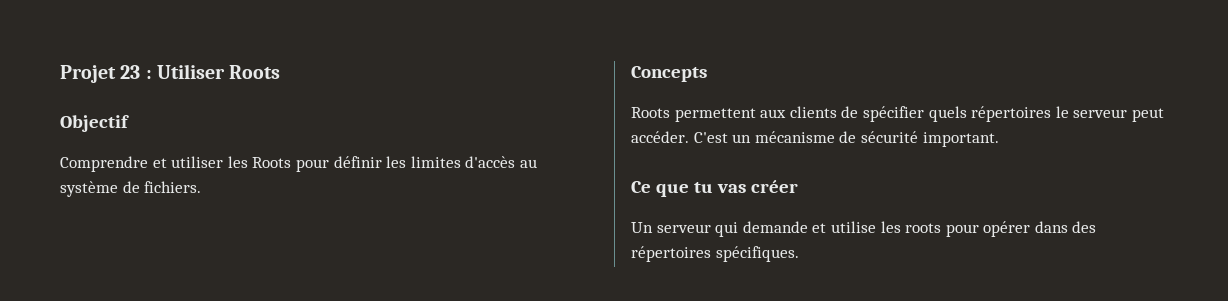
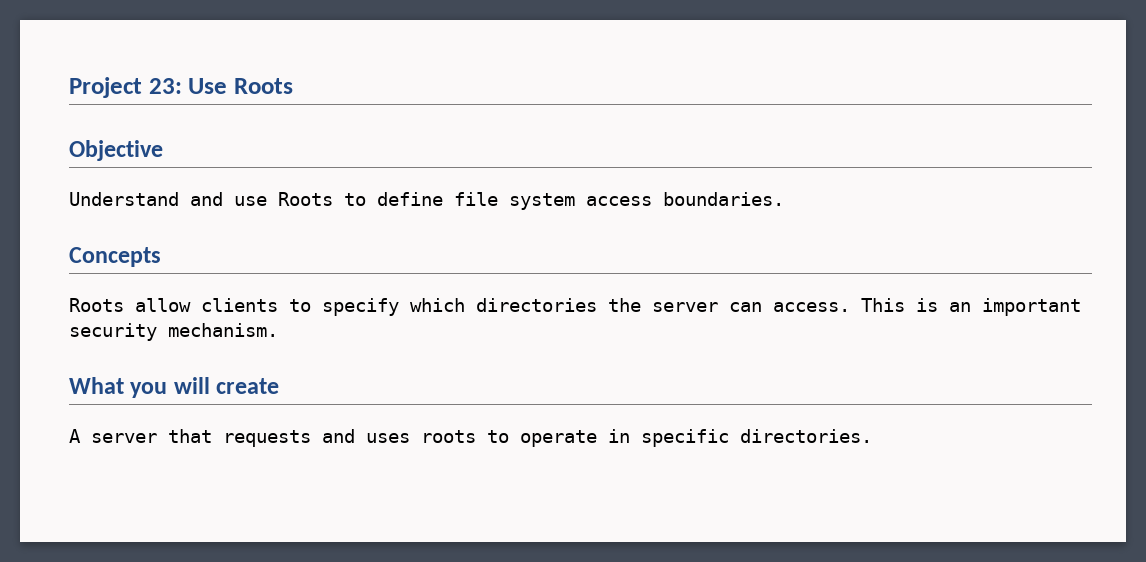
- Projet 23 : Utiliser Roots
- Objectif
- Comprendre et utiliser les Roots pour définir les limites d'accès au système de fichiers.
+ Project 23: Use Roots
+ Objective
+ Understand and use Roots to define file system access boundaries.
  Concepts
- Roots permettent aux clients de spécifier quels répertoires le serveur peut accéder. C'est un mécanisme de sécurité important.
- Ce que tu vas créer
- Un serveur qui demande et utilise les roots pour opérer dans des répertoires spécifiques.
+ Roots allow clients to specify which directories the server can access. This is an important security mechanism.
+ What you will create
+ A server that requests and uses roots to operate in specific directories.

